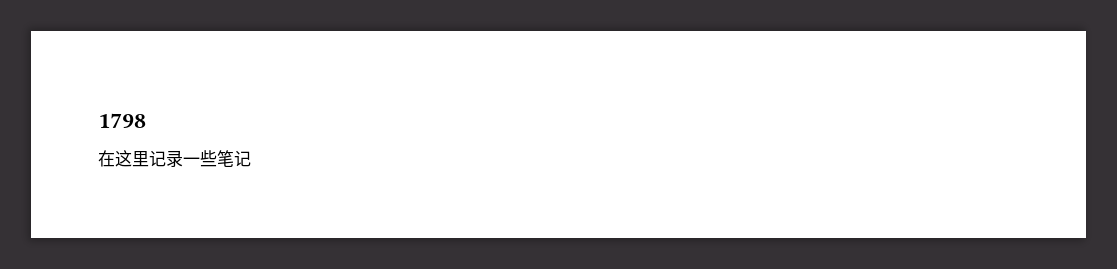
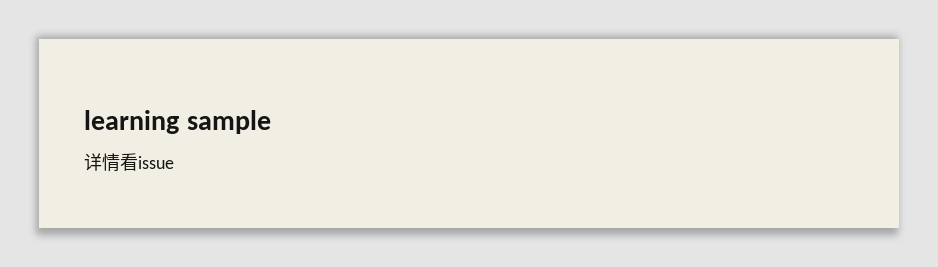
- 1798
- 在这里记录一些笔记
+ learning sample
+ 详情看issue

